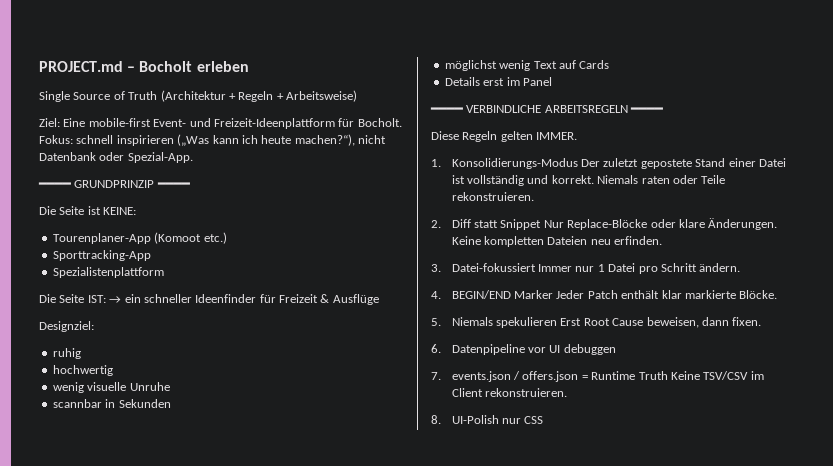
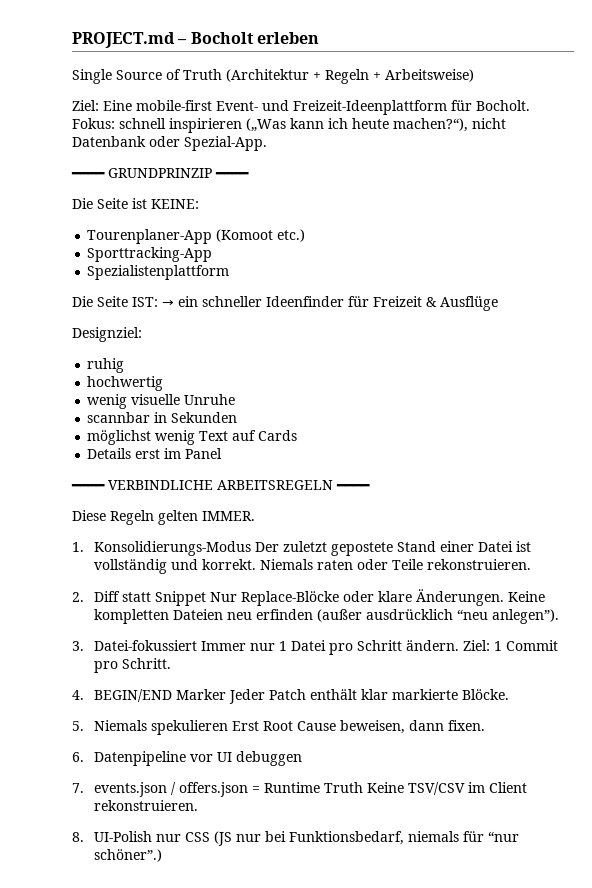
- Keine kompletten Dateien neu erfinden.
+ Keine kompletten Dateien neu erfinden (außer ausdrücklich “neu anlegen”).
+ Ziel: 1 Commit pro Schritt.
- 8. UI-Polish nur CSS
+ 8. UI-Polish nur CSS (JS nur bei Funktionsbedarf, niemals für “nur schöner”.)

